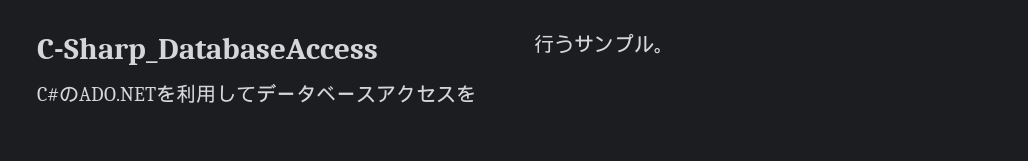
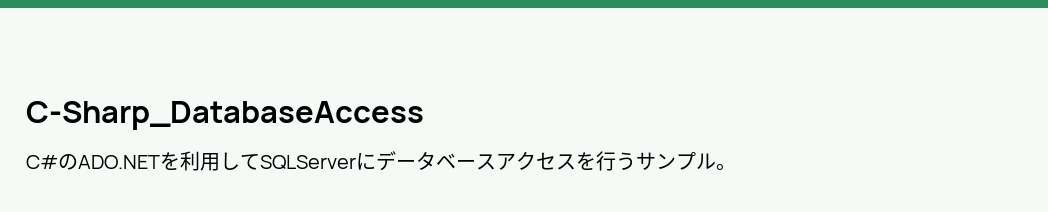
- C#のADO.NETを利用してデータベースアクセスを行うサンプル。
+ C#のADO.NETを利用してSQLServerにデータベースアクセスを行うサンプル。

